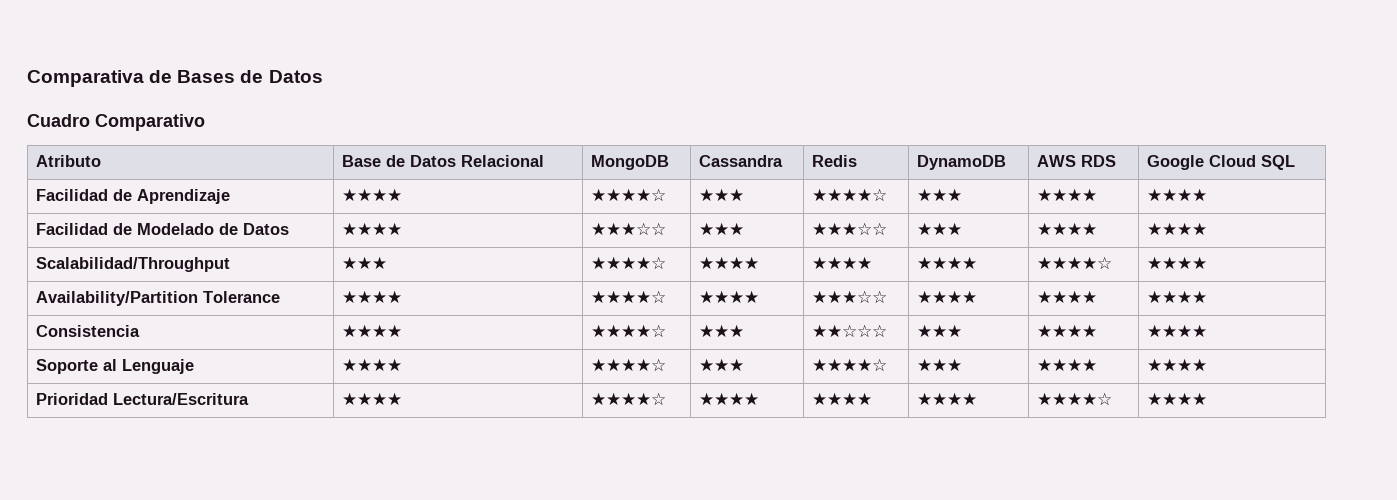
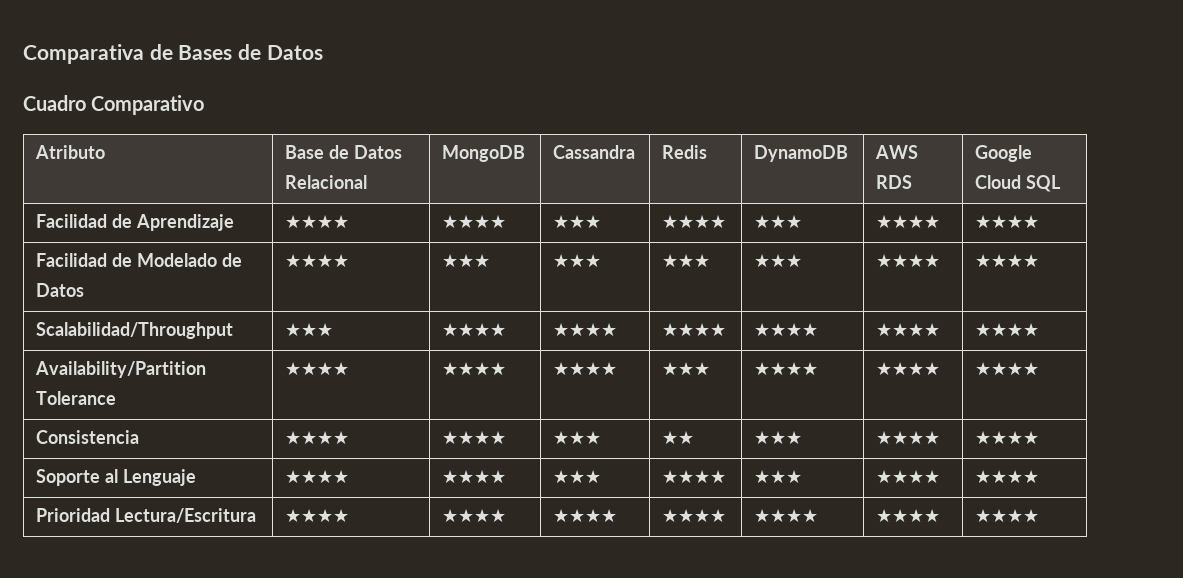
- Facilidad de Aprendizaje | ★★★★ | ★★★★☆ | ★★★ | ★★★★☆ | ★★★ | ★★★★ | ★★★★
+ Facilidad de Aprendizaje | ★★★★ | ★★★★ | ★★★ | ★★★★ | ★★★ | ★★★★ | ★★★★
- Facilidad de Modelado de Datos | ★★★★ | ★★★☆☆ | ★★★ | ★★★☆☆ | ★★★ | ★★★★ | ★★★★
+ Facilidad de Modelado de Datos | ★★★★ | ★★★ | ★★★ | ★★★ | ★★★ | ★★★★ | ★★★★
- Scalabilidad/Throughput | ★★★ | ★★★★☆ | ★★★★ | ★★★★ | ★★★★ | ★★★★☆ | ★★★★
+ Scalabilidad/Throughput | ★★★ | ★★★★ | ★★★★ | ★★★★ | ★★★★ | ★★★★ | ★★★★
- Availability/Partition Tolerance | ★★★★ | ★★★★☆ | ★★★★ | ★★★☆☆ | ★★★★ | ★★★★ | ★★★★
+ Availability/Partition Tolerance | ★★★★ | ★★★★ | ★★★★ | ★★★ | ★★★★ | ★★★★ | ★★★★
- Consistencia | ★★★★ | ★★★★☆ | ★★★ | ★★☆☆☆ | ★★★ | ★★★★ | ★★★★
+ Consistencia | ★★★★ | ★★★★ | ★★★ | ★★ | ★★★ | ★★★★ | ★★★★
- Soporte al Lenguaje | ★★★★ | ★★★★☆ | ★★★ | ★★★★☆ | ★★★ | ★★★★ | ★★★★
+ Soporte al Lenguaje | ★★★★ | ★★★★ | ★★★ | ★★★★ | ★★★ | ★★★★ | ★★★★
- Prioridad Lectura/Escritura | ★★★★ | ★★★★☆ | ★★★★ | ★★★★ | ★★★★ | ★★★★☆ | ★★★★
+ Prioridad Lectura/Escritura | ★★★★ | ★★★★ | ★★★★ | ★★★★ | ★★★★ | ★★★★ | ★★★★

